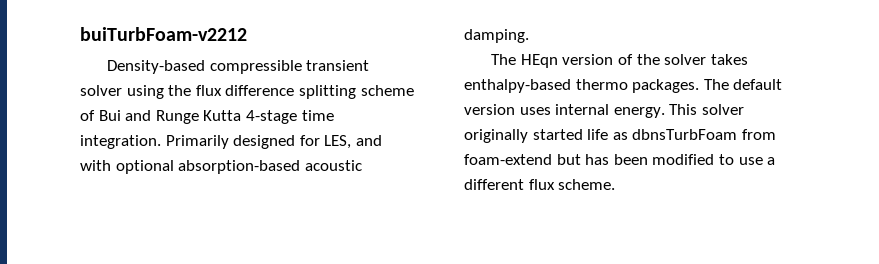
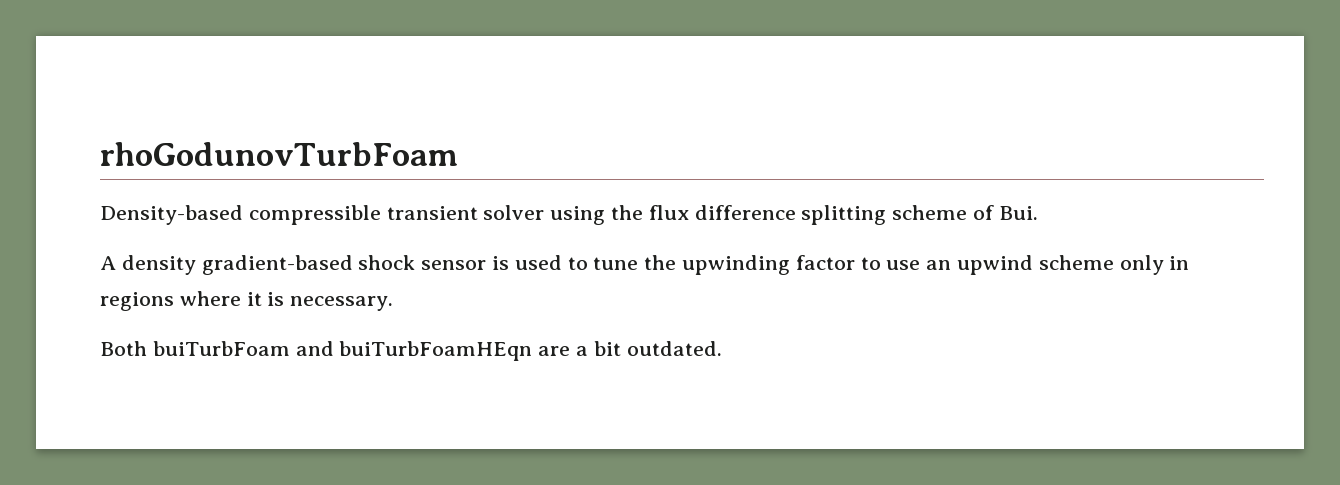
- buiTurbFoam-v2212
+ rhoGodunovTurbFoam
- Density-based compressible transient solver using the flux difference splitting scheme of Bui and Runge Kutta 4-stage time integration. Primarily designed for LES, and with optional absorption-based acoustic damping.
- The HEqn version of the solver takes enthalpy-based thermo packages. The default version uses internal energy. This solver originally started life as dbnsTurbFoam from foam-extend but has been modified to use a different flux scheme.
+ Density-based compressible transient solver using the flux difference splitting scheme of Bui.
+ A density gradient-based shock sensor is used to tune the upwinding factor to use an upwind scheme only in regions where it is necessary.
+ Both buiTurbFoam and buiTurbFoamHEqn are a bit outdated.

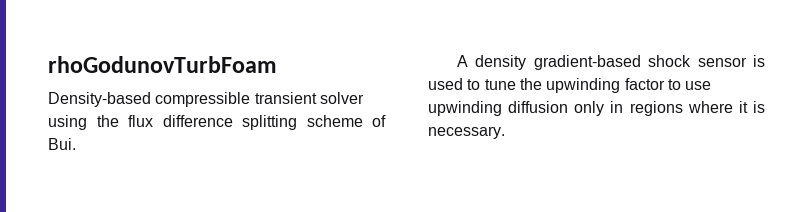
- A density gradient-based shock sensor is used to tune the upwinding factor to use an upwind scheme only in regions where it is necessary.
+ A density gradient-based shock sensor is used to tune the upwinding factor to use upwinding diffusion only in regions where it is necessary.
- Both buiTurbFoam and buiTurbFoamHEqn are a bit outdated.

